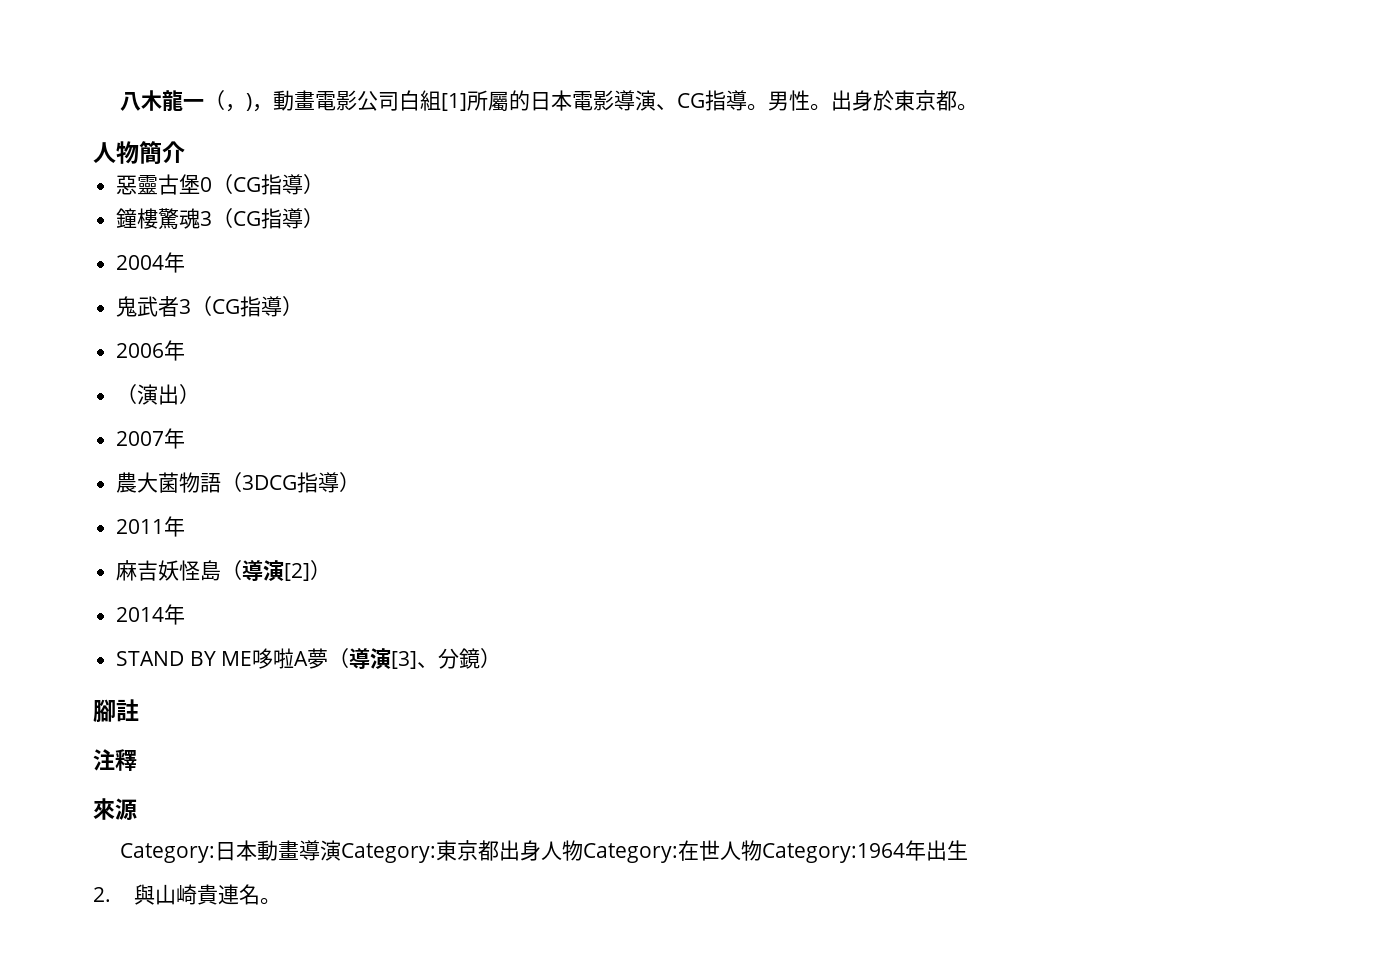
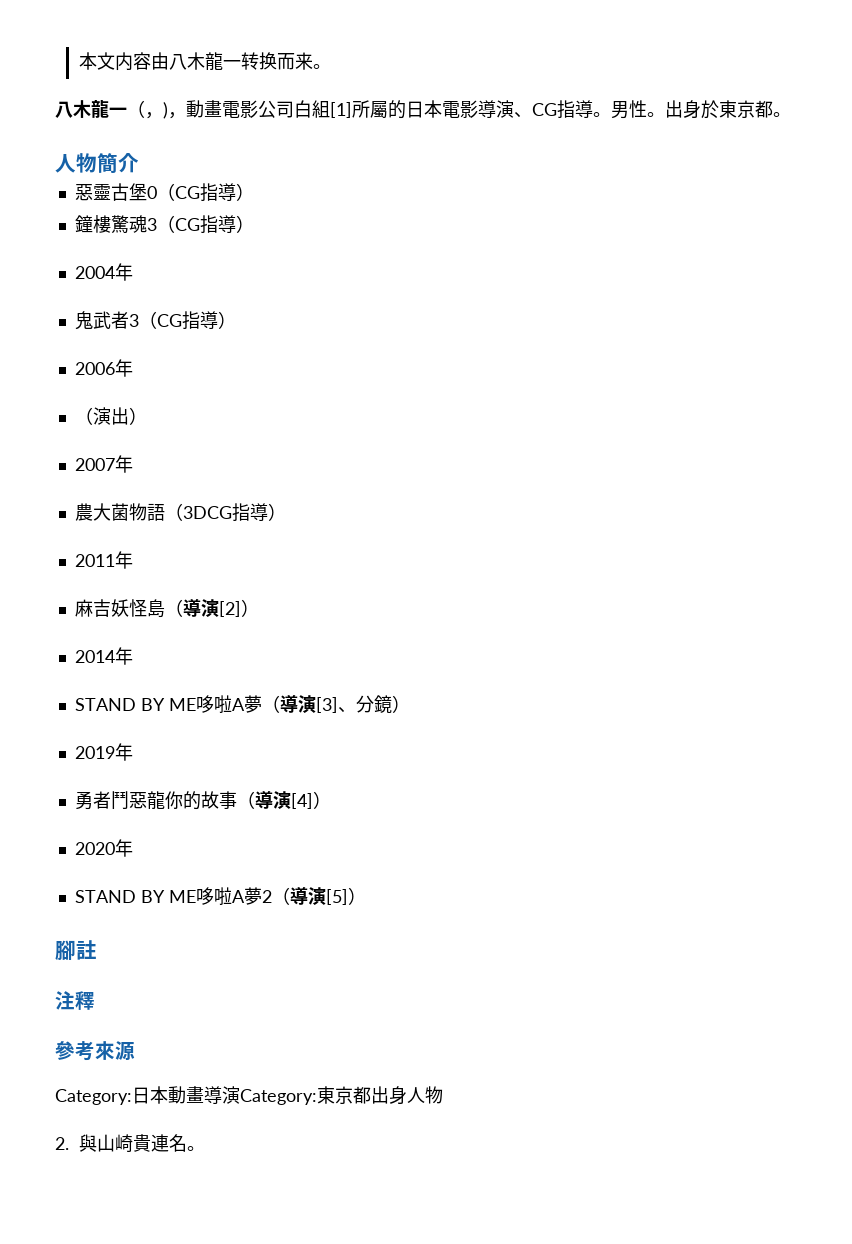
+ 本文内容由八木龍一转换而来。
+ 2019年
+ 勇者鬥惡龍你的故事（導演[4]）
+ 2020年
+ STAND BY ME哆啦A夢2（導演[5]）
- 來源
+ 參考來源
- Category:日本動畫導演Category:東京都出身人物Category:在世人物Category:1964年出生
+ Category:日本動畫導演Category:東京都出身人物

